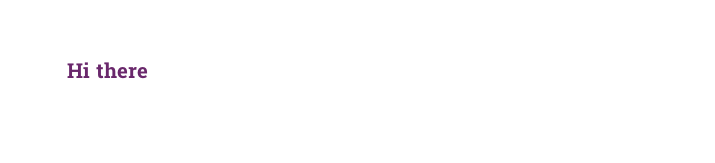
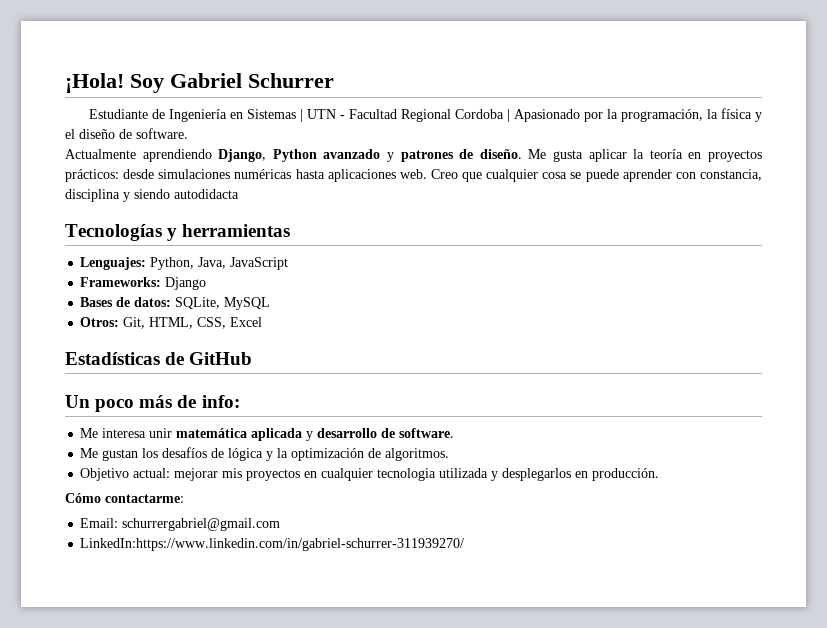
- Hi there
+ ¡Hola! Soy Gabriel Schurrer
+ Estudiante de Ingeniería en Sistemas | UTN - Facultad Regional Cordoba | Apasionado por la programación, la física y el diseño de software.
+ Actualmente aprendiendo Django, Python avanzado y patrones de diseño. Me gusta aplicar la teoría en proyectos prácticos: desde simulaciones numéricas hasta aplicaciones web. Creo que cualquier cosa se puede aprender con constancia, disciplina y siendo autodidacta
+ Tecnologías y herramientas
+ Lenguajes: Python, Java, JavaScript
+ Frameworks: Django
+ Bases de datos: SQLite, MySQL
+ Otros: Git, HTML, CSS, Excel
+ Estadísticas de GitHub
+ Un poco más de info:
+ Me interesa unir matemática aplicada y desarrollo de software.
+ Me gustan los desafíos de lógica y la optimización de algoritmos.
+ Objetivo actual: mejorar mis proyectos en cualquier tecnologia utilizada y desplegarlos en producción.
+ Cómo contactarme:
+ Email: schurrergabriel@gmail.com
+ LinkedIn:https://www.linkedin.com/in/gabriel-schurrer-311939270/

